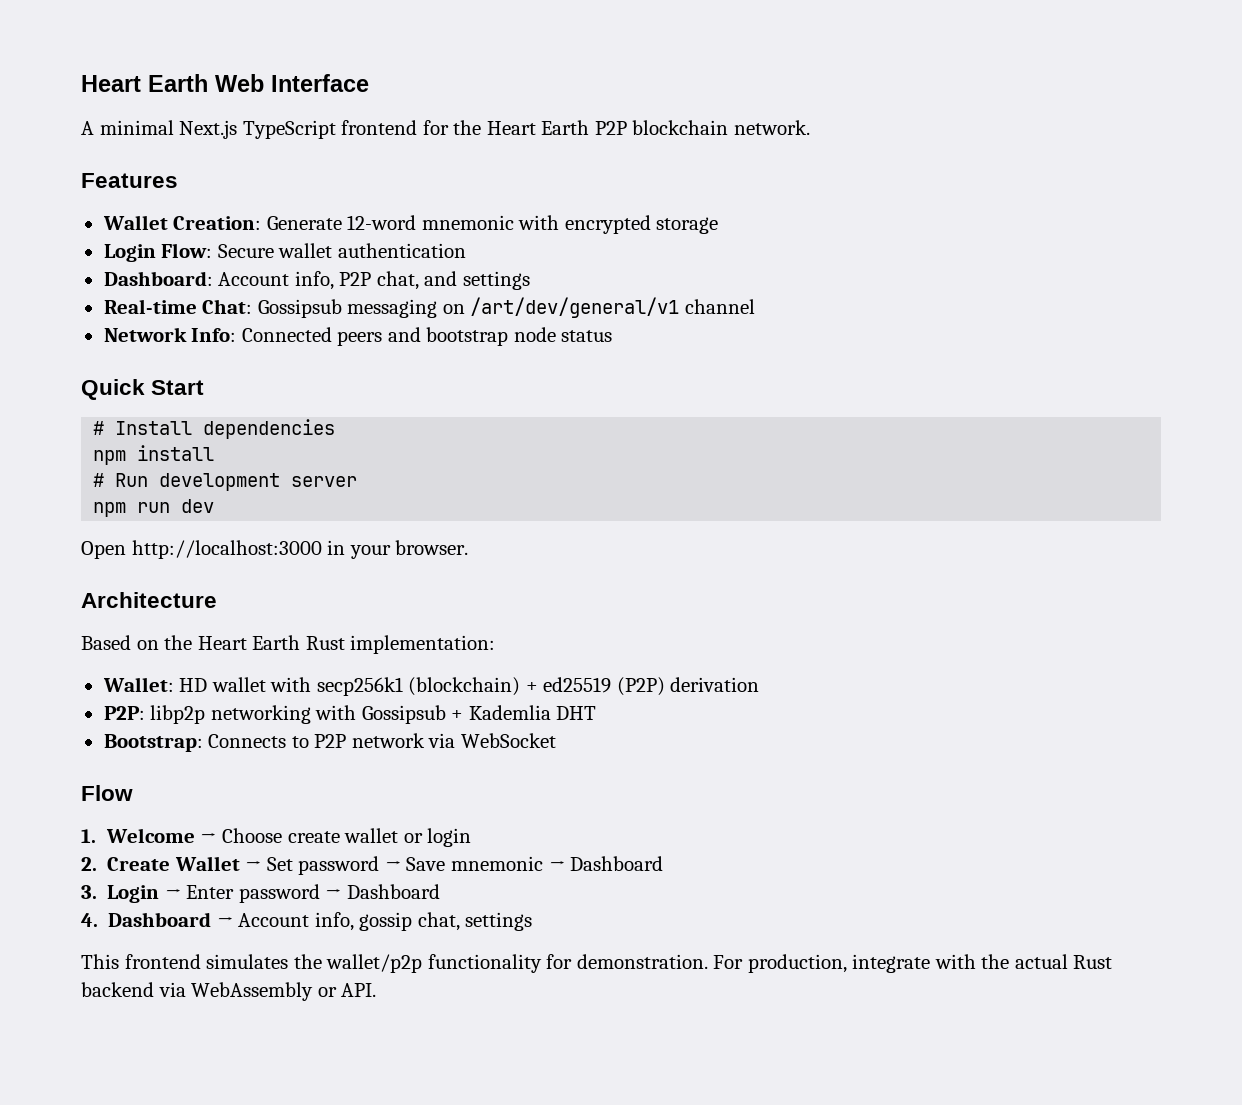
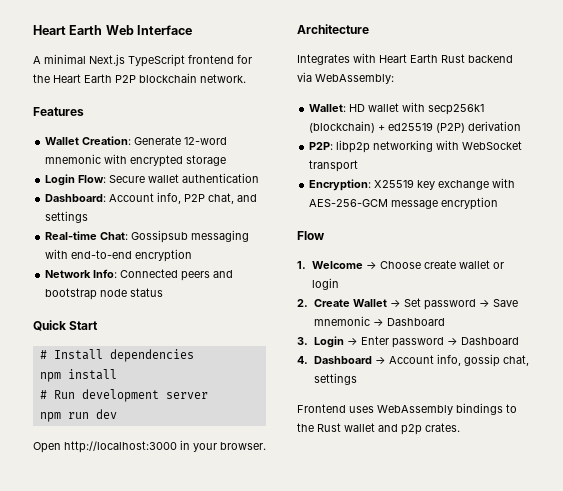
- Real-time Chat: Gossipsub messaging on /art/dev/general/v1 channel
+ Real-time Chat: Gossipsub messaging with end-to-end encryption
- Based on the Heart Earth Rust implementation:
+ Integrates with Heart Earth Rust backend via WebAssembly:
- P2P: libp2p networking with Gossipsub + Kademlia DHT
- Bootstrap: Connects to P2P network via WebSocket
+ P2P: libp2p networking with WebSocket transport
+ Encryption: X25519 key exchange with AES-256-GCM message encryption
- This frontend simulates the wallet/p2p functionality for demonstration. For production, integrate with the actual Rust backend via WebAssembly or API.
+ Frontend uses WebAssembly bindings to the Rust wallet and p2p crates.

